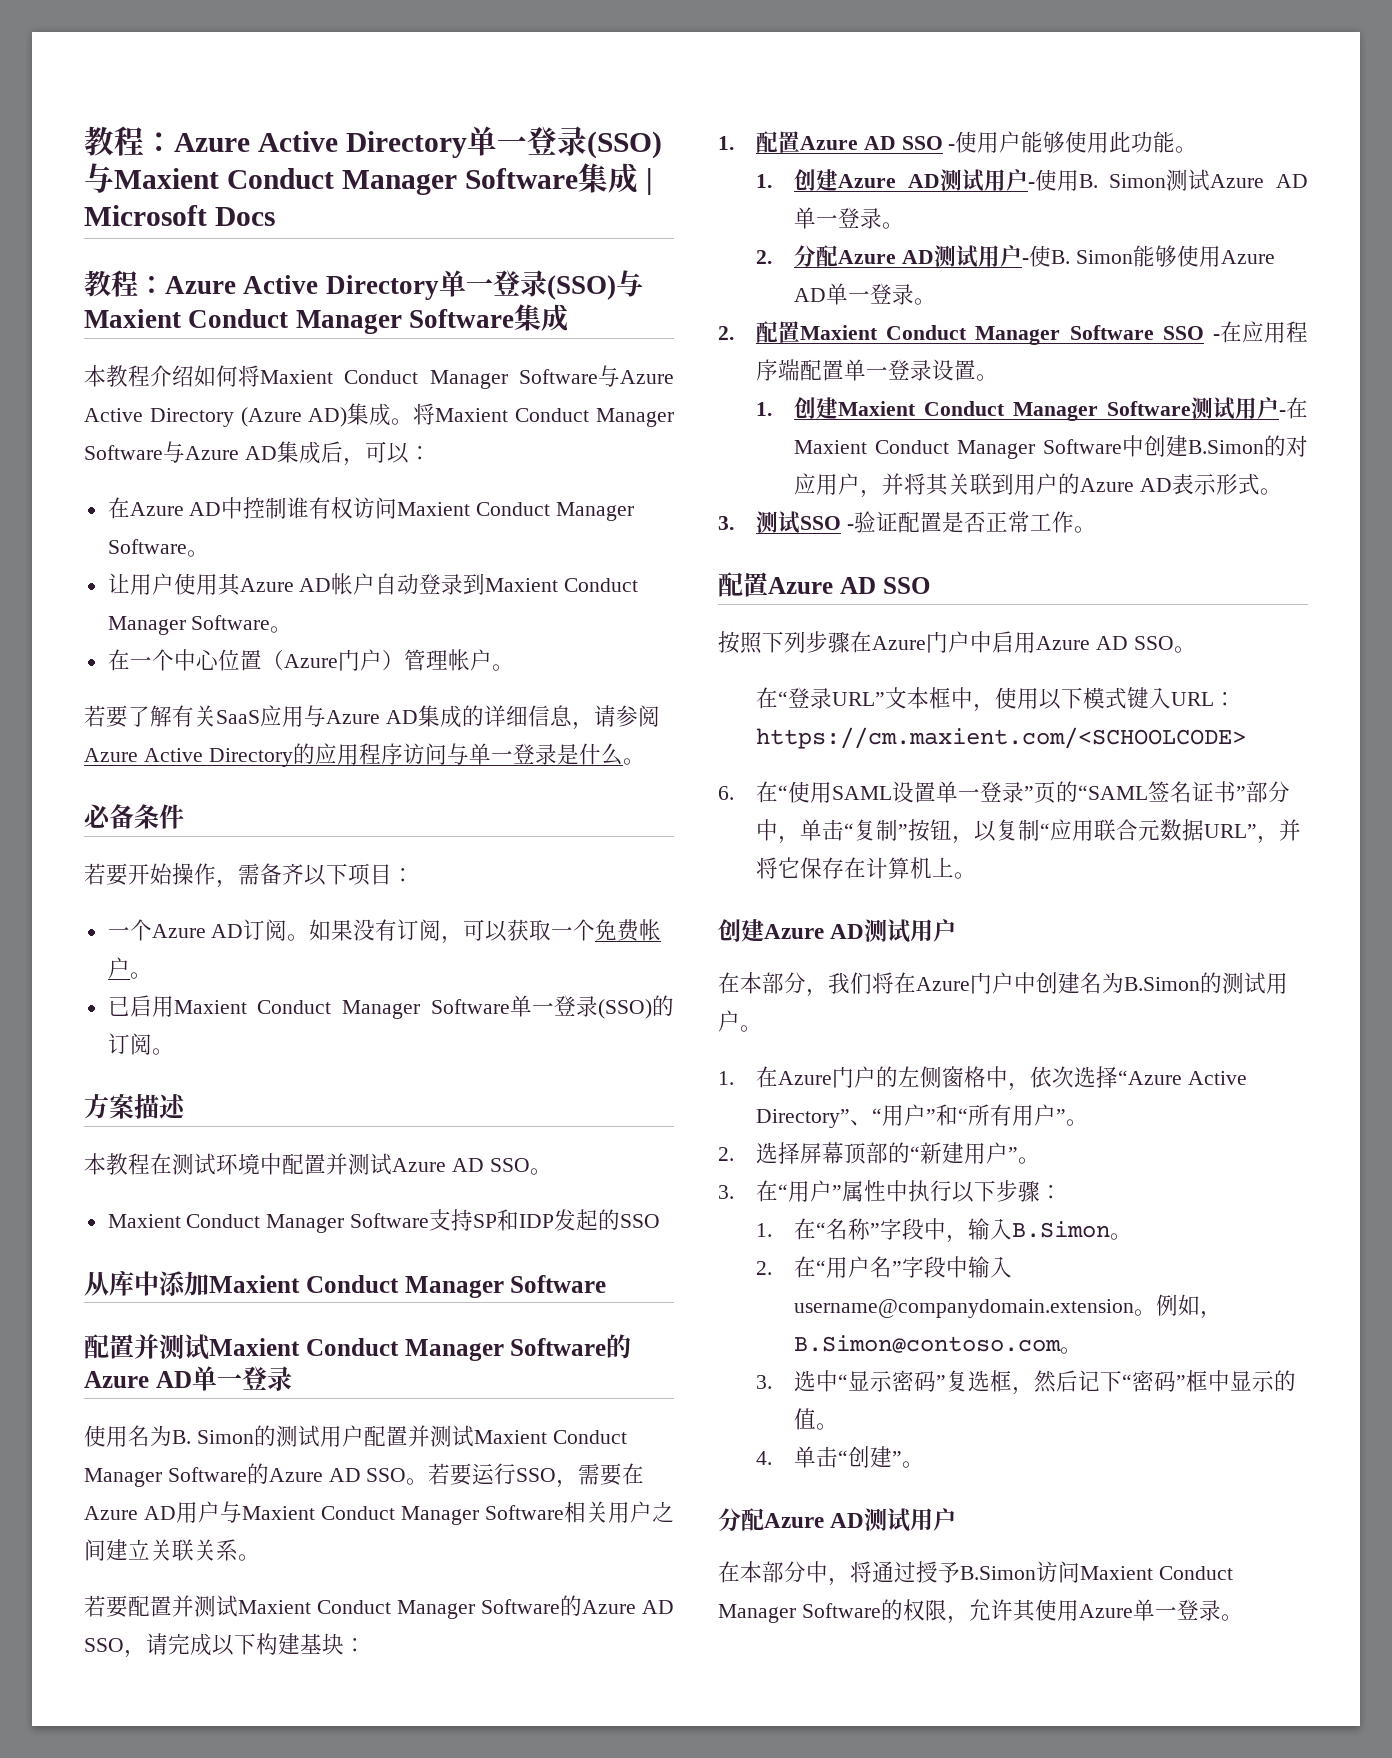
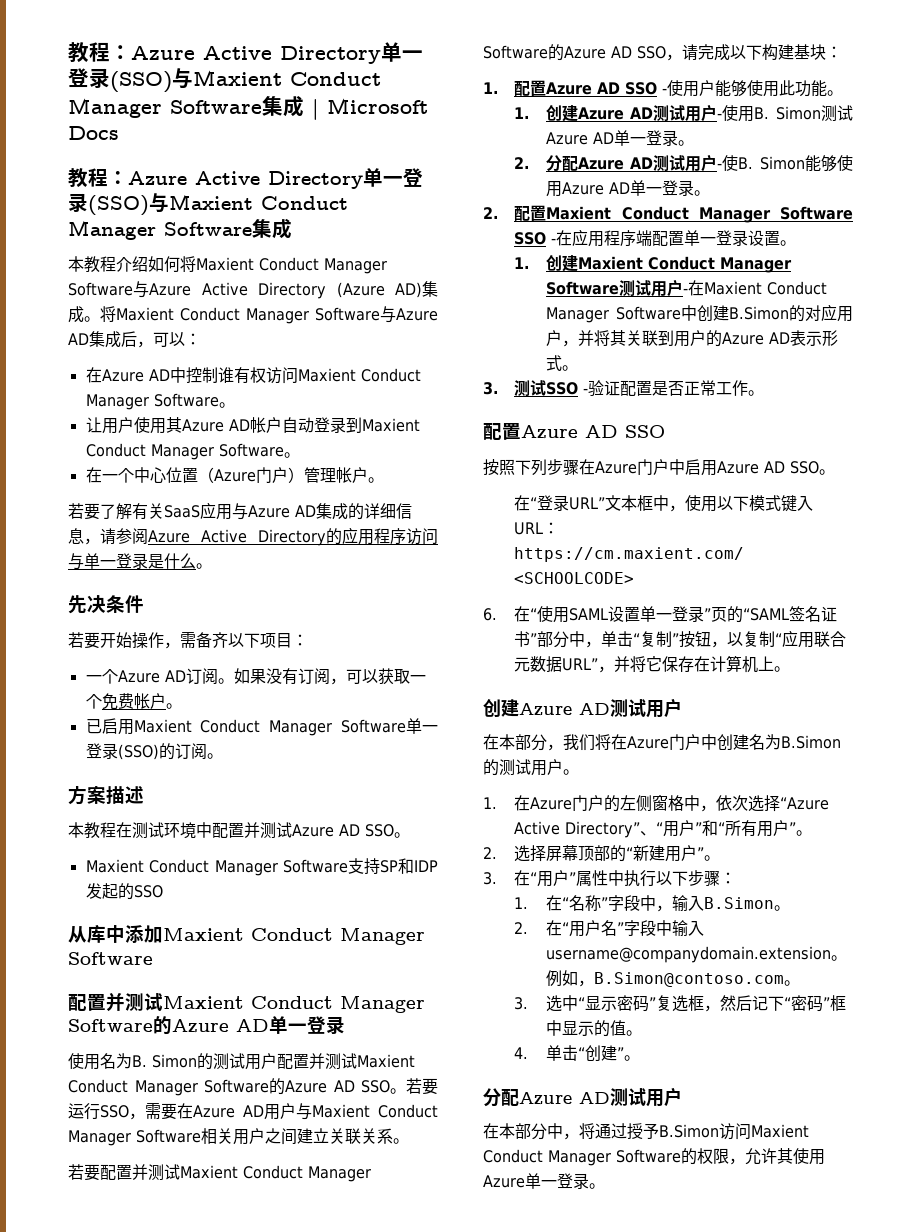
- 必备条件
+ 先决条件

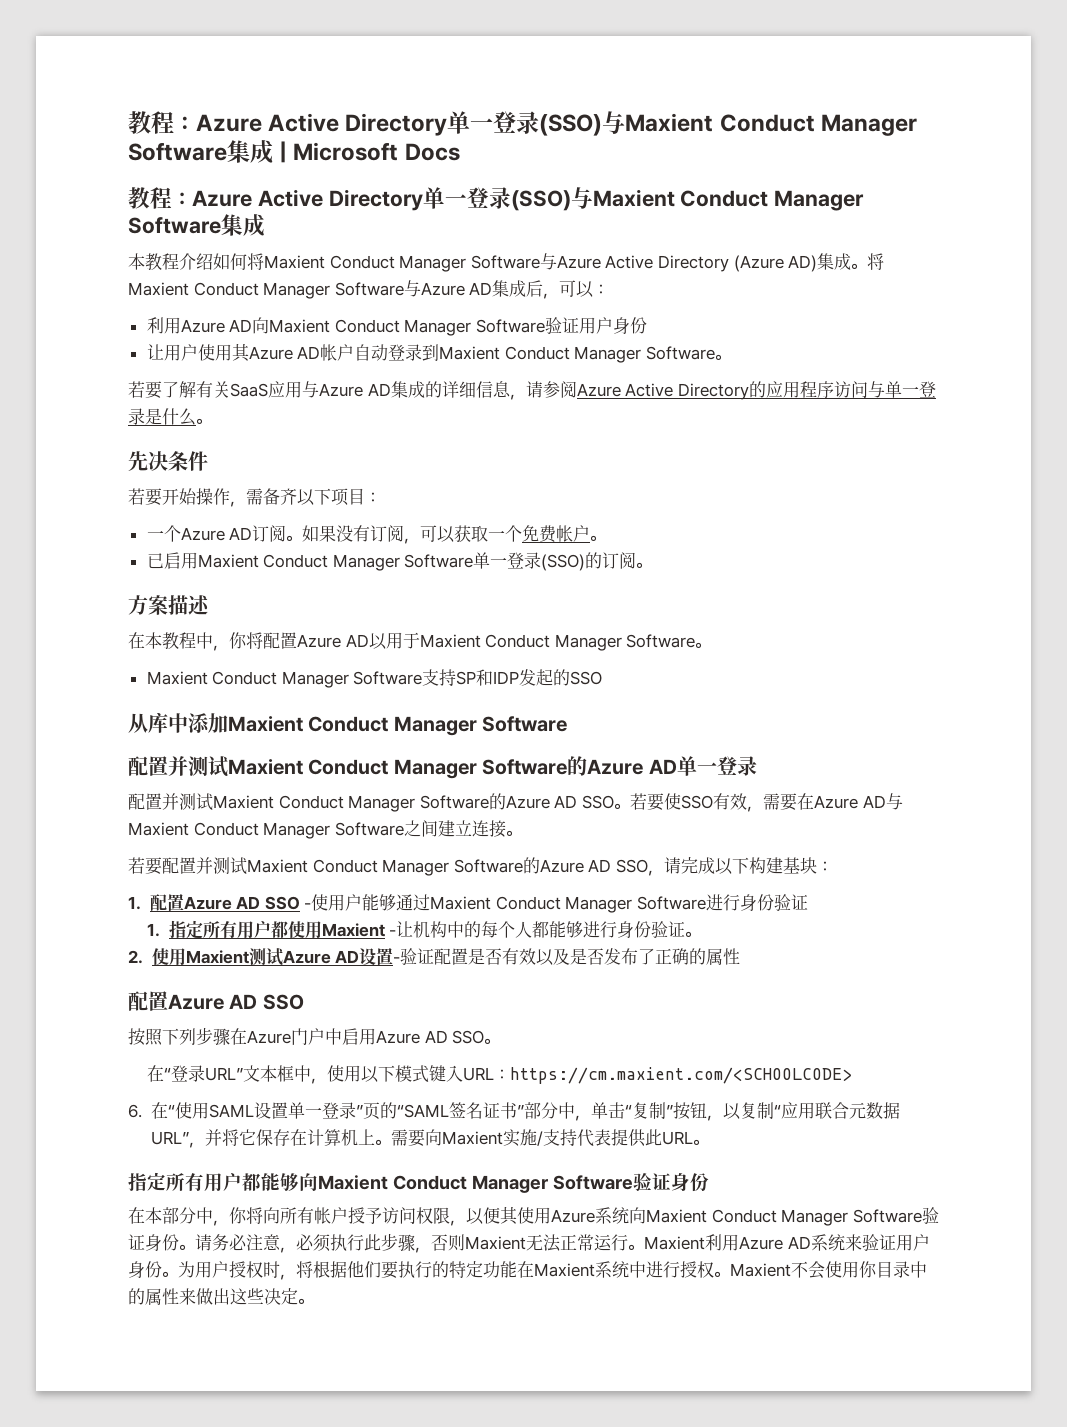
- 在Azure AD中控制谁有权访问Maxient Conduct Manager Software。
+ 利用Azure AD向Maxient Conduct Manager Software验证用户身份
- 在一个中心位置（Azure门户）管理帐户。
- 本教程在测试环境中配置并测试Azure AD SSO。
+ 在本教程中，你将配置Azure AD以用于Maxient Conduct Manager Software。
- 使用名为B. Simon的测试用户配置并测试Maxient Conduct Manager Software的Azure AD SSO。
+ 配置并测试Maxient Conduct Manager Software的Azure AD SSO。
- 若要运行SSO，需要在Azure AD用户与Maxient Conduct Manager Software相关用户之间建立关联关系。
+ 若要使SSO有效，需要在Azure AD与Maxient Conduct Manager Software之间建立连接。
- 1.配置Azure AD SSO -使用户能够使用此功能。
- 1.创建Azure AD测试用户-使用B. Simon测试Azure AD单一登录。
- 2.分配Azure AD测试用户-使B. Simon能够使用Azure AD单一登录。
- 2.配置Maxient Conduct Manager Software SSO -在应用程序端配置单一登录设置。
- 1.创建Maxient Conduct Manager Software测试用户-在Maxient Conduct Manager Software中创建B.Simon的对应用户，并将其关联到用户的Azure AD表示形式。
- 3.测试SSO -验证配置是否正常工作。
+ 1.配置Azure AD SSO -使用户能够通过Maxient Conduct Manager Software进行身份验证
+ 1.指定所有用户都使用Maxient -让机构中的每个人都能够进行身份验证。
+ 2.使用Maxient测试Azure AD设置-验证配置是否有效以及是否发布了正确的属性
- 6.在“使用SAML设置单一登录”页的“SAML签名证书”部分中，单击“复制”按钮，以复制“应用联合元数据URL”，并将它保存在计算机上。
- 创建Azure AD测试用户
- 在本部分，我们将在Azure门户中创建名为B.Simon的测试用户。
- 1.在Azure门户的左侧窗格中，依次选择“Azure Active Directory”、“用户”和“所有用户”。
- 2.选择屏幕顶部的“新建用户”。
- 3.在“用户”属性中执行以下步骤：
- 1.在“名称”字段中，输入B.Simon。
- 2.在“用户名”字段中输入username@companydomain.extension。例如，B.Simon@contoso.com。
- 3.选中“显示密码”复选框，然后记下“密码”框中显示的值。
- 4.单击“创建”。
- 分配Azure AD测试用户
- 在本部分中，将通过授予B.Simon访问Maxient Conduct Manager Software的权限，允许其使用Azure单一登录。
+ 6.在“使用SAML设置单一登录”页的“SAML签名证书”部分中，单击“复制”按钮，以复制“应用联合元数据URL”，并将它保存在计算机上。需要向Maxient实施/支持代表提供此URL。
+ 指定所有用户都能够向Maxient Conduct Manager Software验证身份
+ 在本部分中，你将向所有帐户授予访问权限，以便其使用Azure系统向Maxient Conduct Manager Software验证身份。请务必注意，必须执行此步骤，否则Maxient无法正常运行。Maxient利用Azure AD系统来验证用户身份。为用户授权时，将根据他们要执行的特定功能在Maxient系统中进行授权。Maxient不会使用你目录中的属性来做出这些决定。

